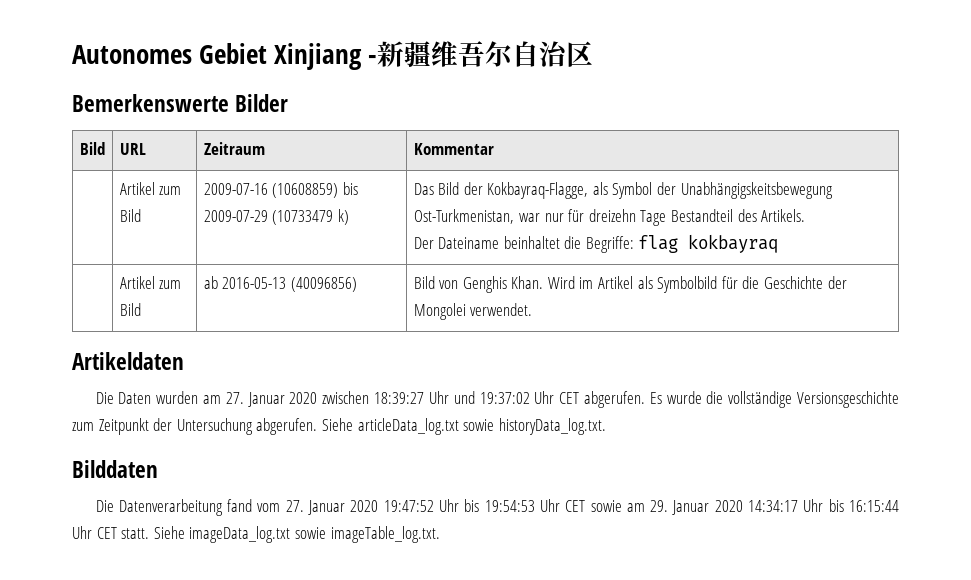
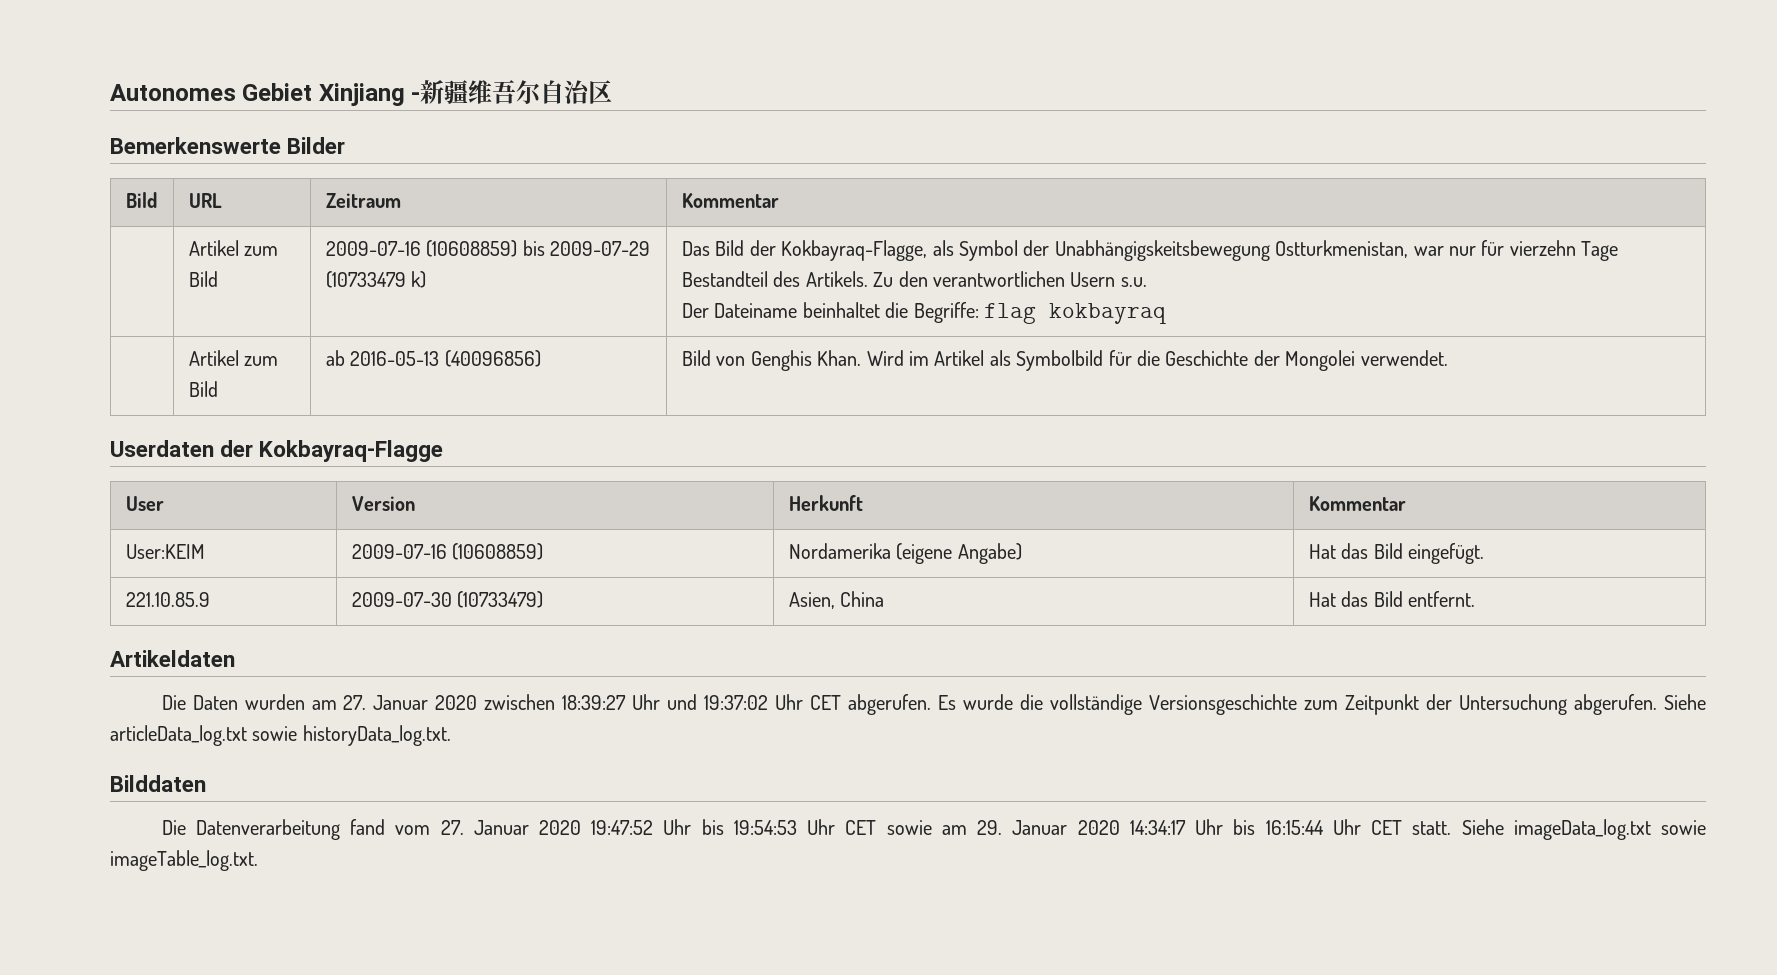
- | Artikel zum Bild | 2009-07-16 (10608859) bis 2009-07-29 (10733479 k) | Das Bild der Kokbayraq-Flagge, als Symbol der Unabhängigskeitsbewegung Ost-Turkmenistan, war nur für dreizehn Tage Bestandteil des Artikels.
+ | Artikel zum Bild | 2009-07-16 (10608859) bis 2009-07-29 (10733479 k) | Das Bild der Kokbayraq-Flagge, als Symbol der Unabhängigskeitsbewegung Ostturkmenistan, war nur für vierzehn Tage Bestandteil des Artikels. Zu den verantwortlichen Usern s.u.
+ Userdaten der Kokbayraq-Flagge
+ User | Version | Herkunft | Kommentar
+ User:KEIM | 2009-07-16 (10608859) | Nordamerika (eigene Angabe) | Hat das Bild eingefügt.
+ 221.10.85.9 | 2009-07-30 (10733479) | Asien, China | Hat das Bild entfernt.

